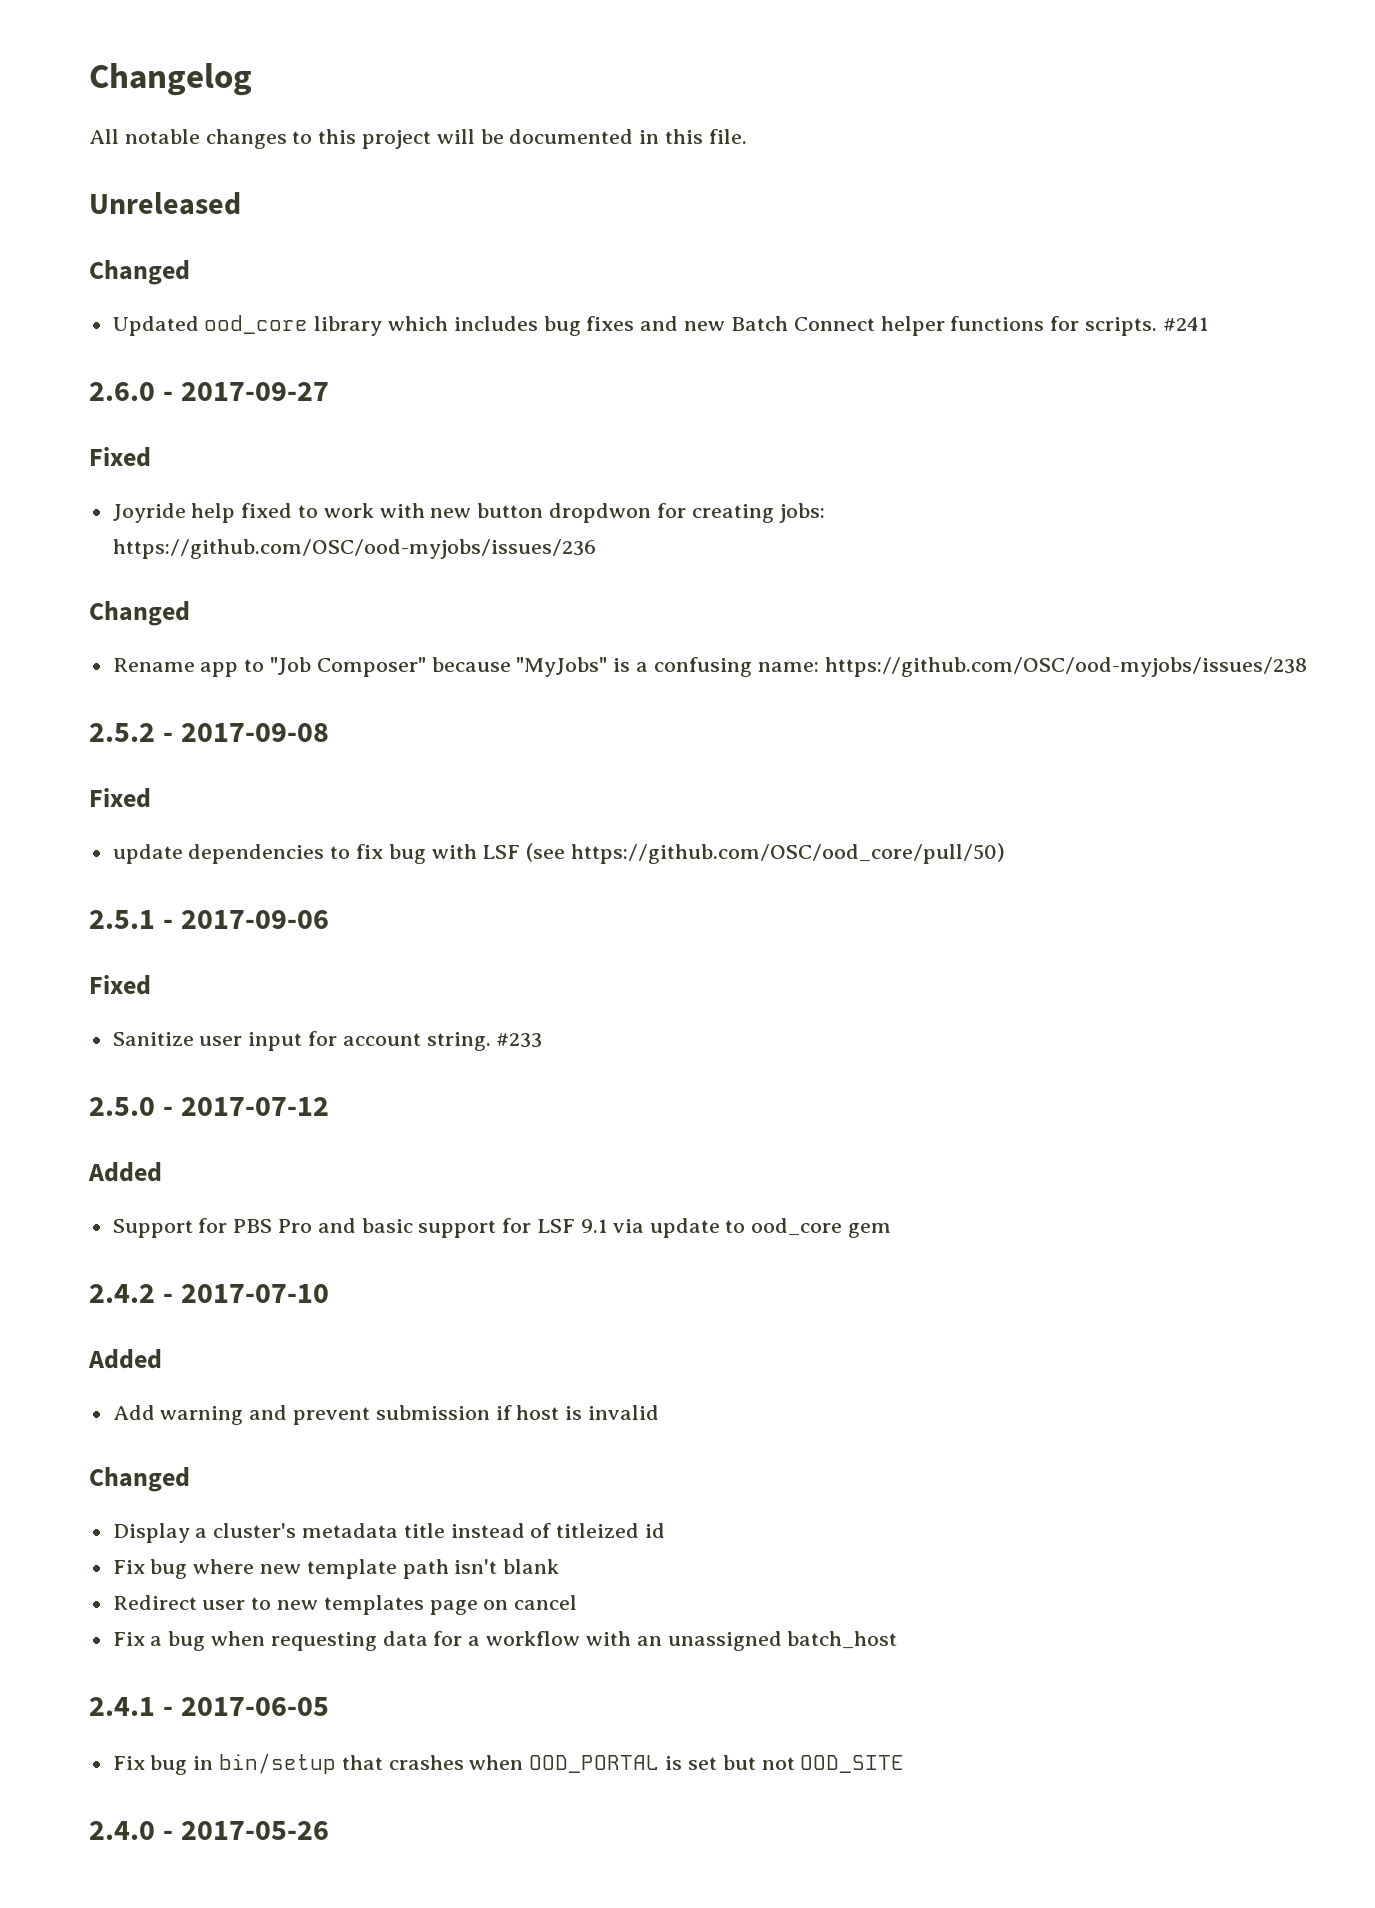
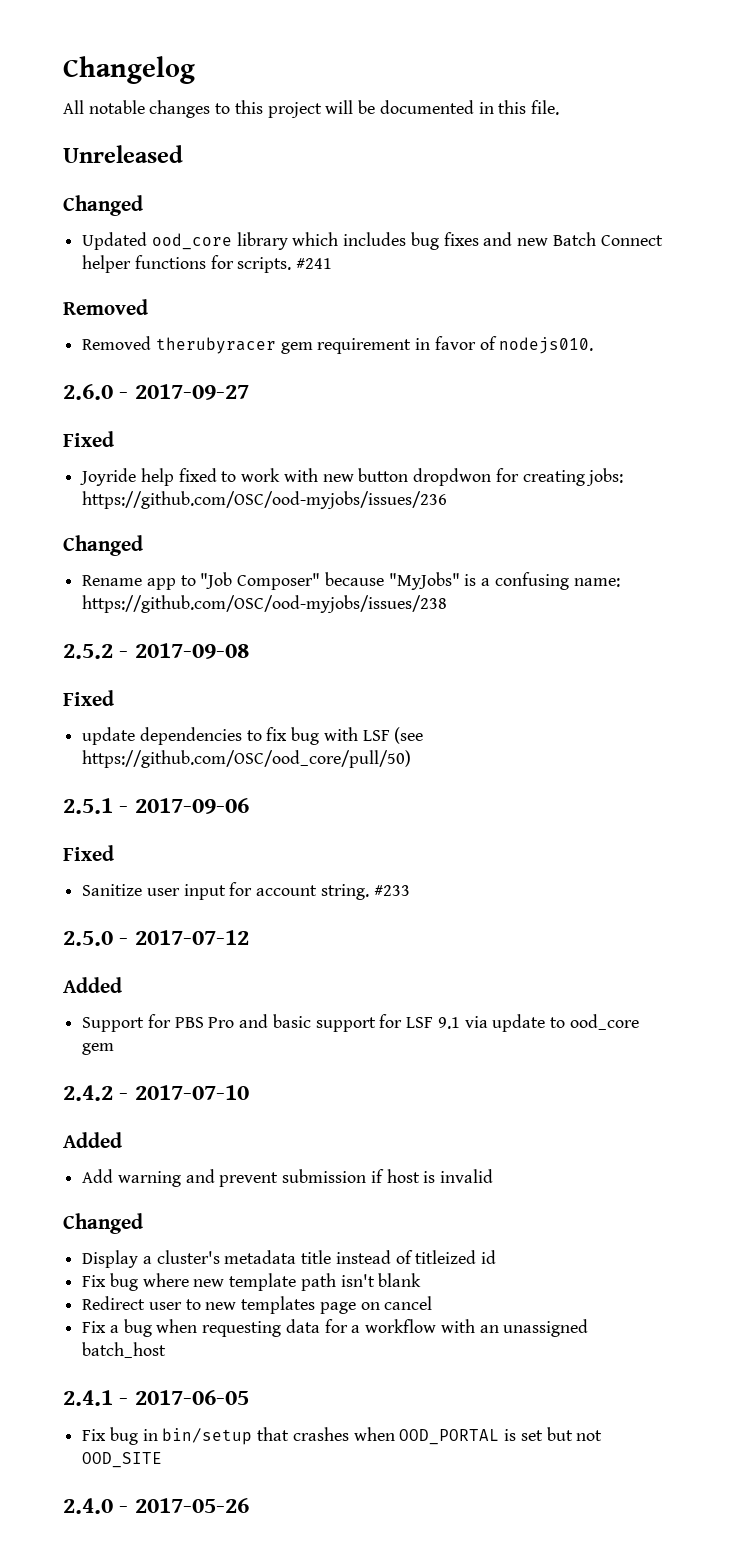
  #241
+ Removed
+ Removed therubyracer gem requirement in favor of nodejs010.

